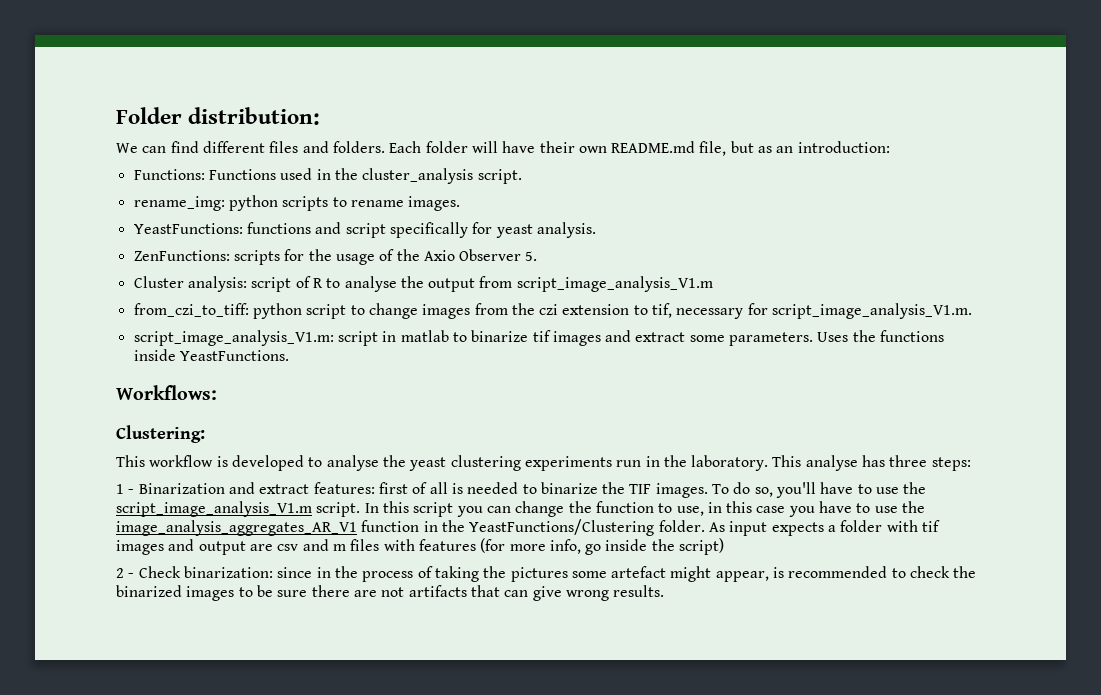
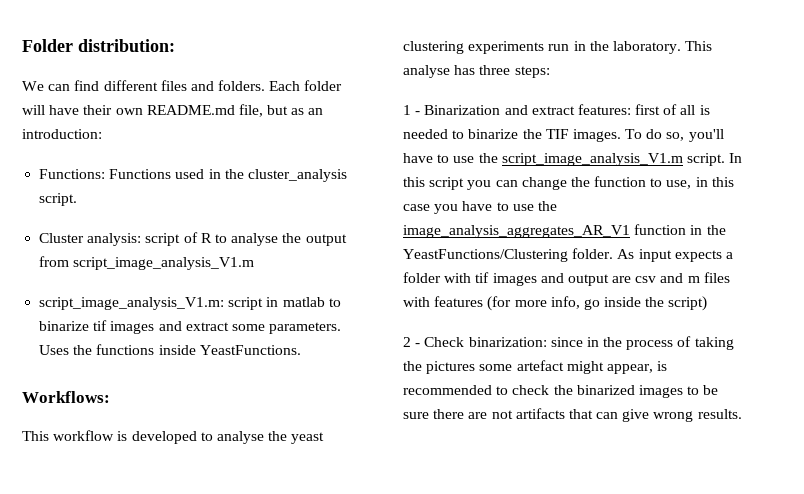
- rename_img: python scripts to rename images.
- YeastFunctions: functions and script specifically for yeast analysis.
- ZenFunctions: scripts for the usage of the Axio Observer 5.
- from_czi_to_tiff: python script to change images from the czi extension to tif, necessary for script_image_analysis_V1.m.
- Clustering:

